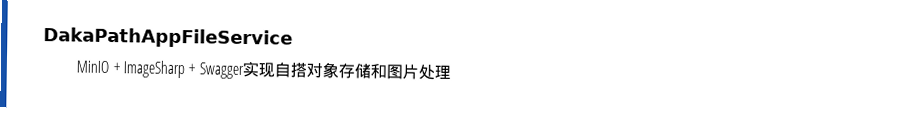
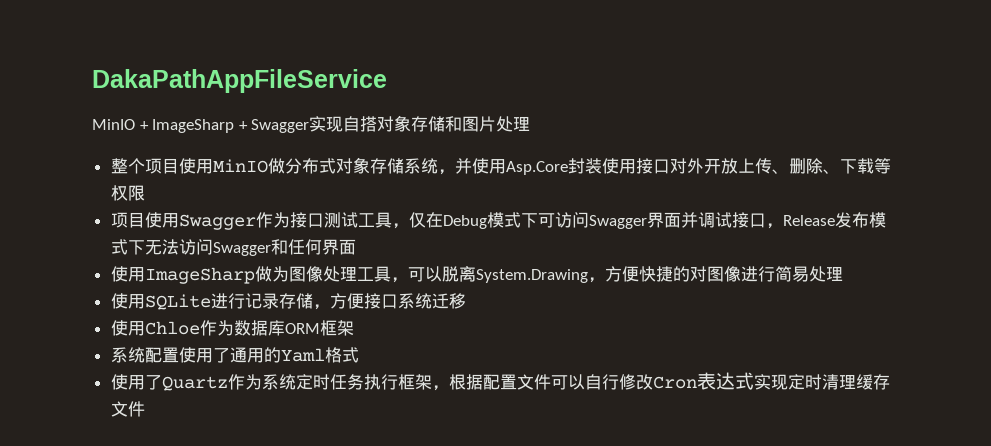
+ 整个项目使用MinIO做分布式对象存储系统，并使用Asp.Core封装使用接口对外开放上传、删除、下载等权限
+ 项目使用Swagger作为接口测试工具，仅在Debug模式下可访问Swagger界面并调试接口，Release发布模式下无法访问Swagger和任何界面
+ 使用ImageSharp做为图像处理工具，可以脱离System.Drawing，方便快捷的对图像进行简易处理
+ 使用SQLite进行记录存储，方便接口系统迁移
+ 使用Chloe作为数据库ORM框架
+ 系统配置使用了通用的Yaml格式
+ 使用了Quartz作为系统定时任务执行框架，根据配置文件可以自行修改Cron表达式实现定时清理缓存文件

